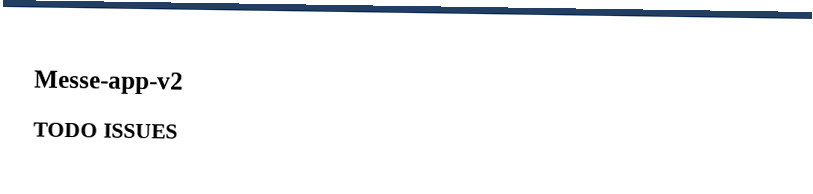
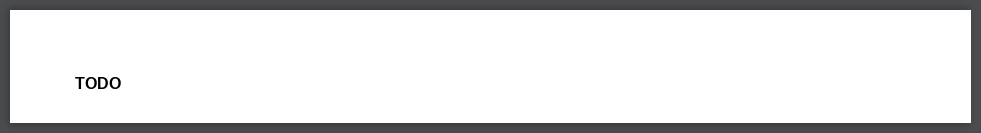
- Messe-app-v2
- TODO ISSUES
+ TODO

